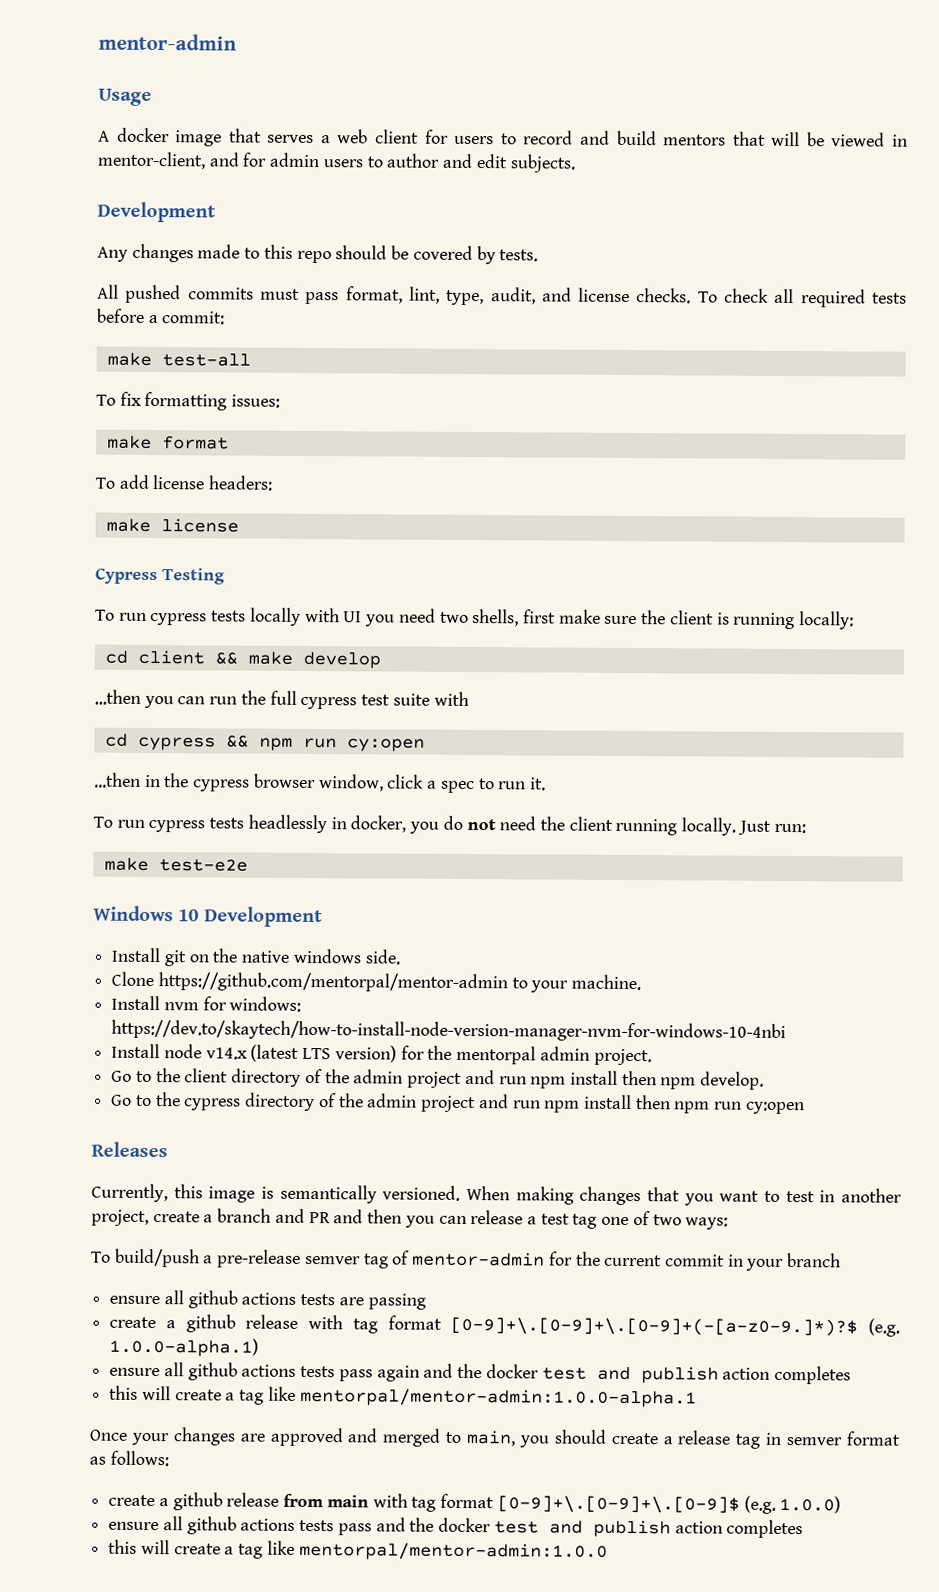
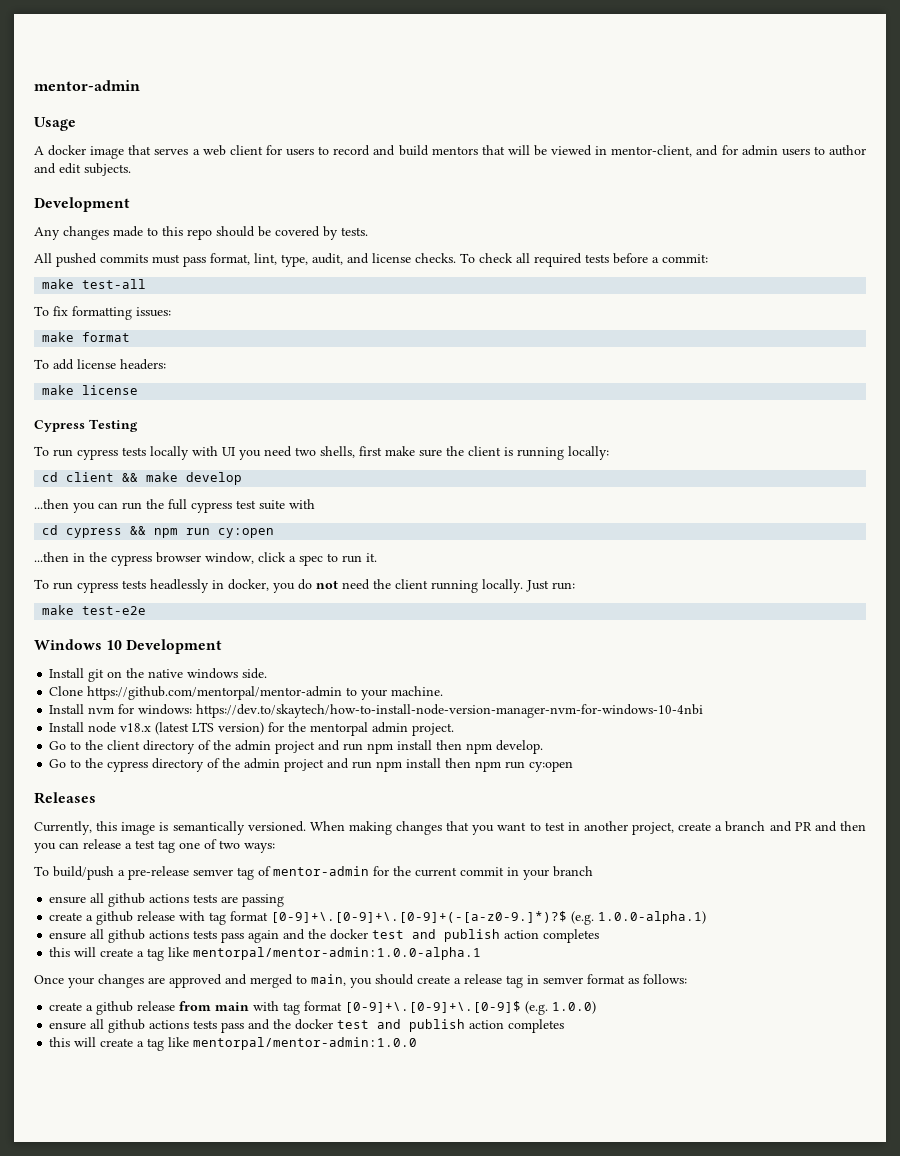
- Install node v14.x (latest LTS version) for the mentorpal admin project.
+ Install node v18.x (latest LTS version) for the mentorpal admin project.

